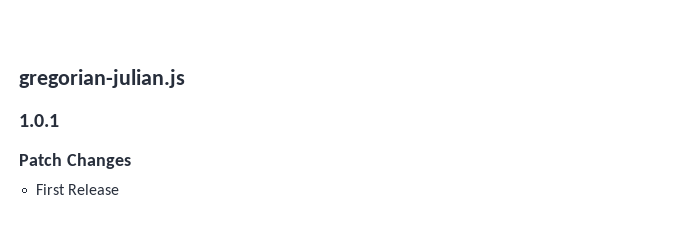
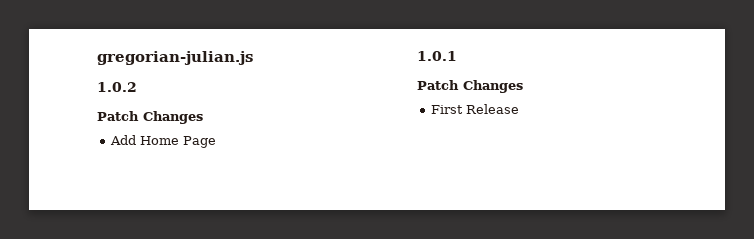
+ 1.0.2
+ Patch Changes
+ Add Home Page

